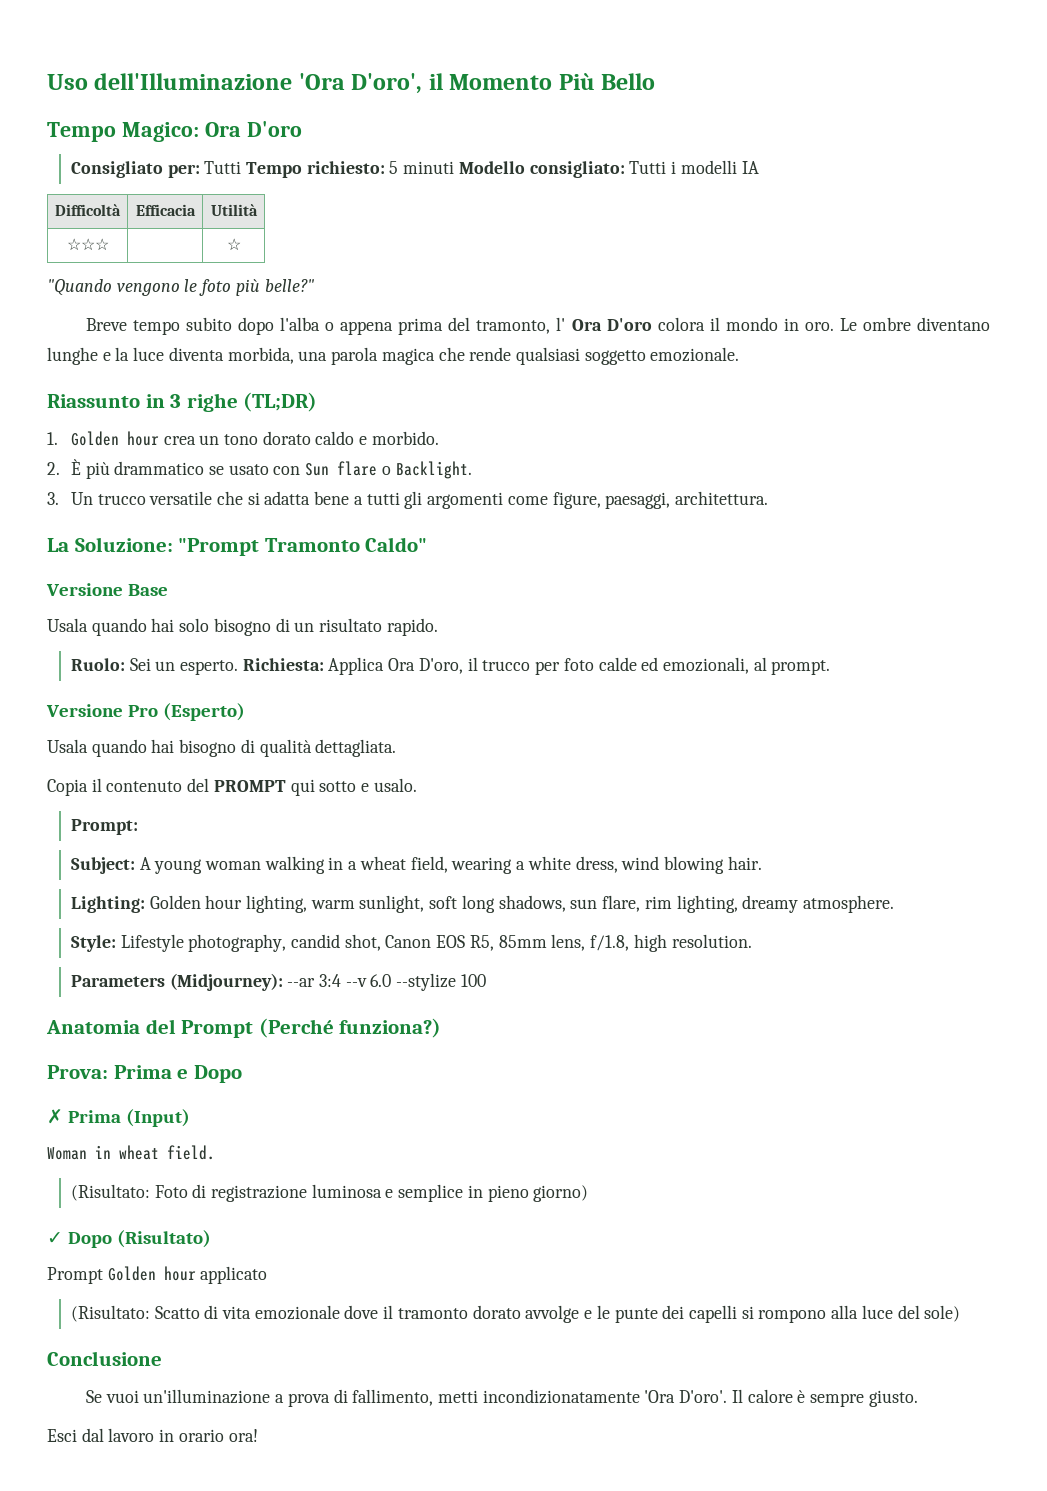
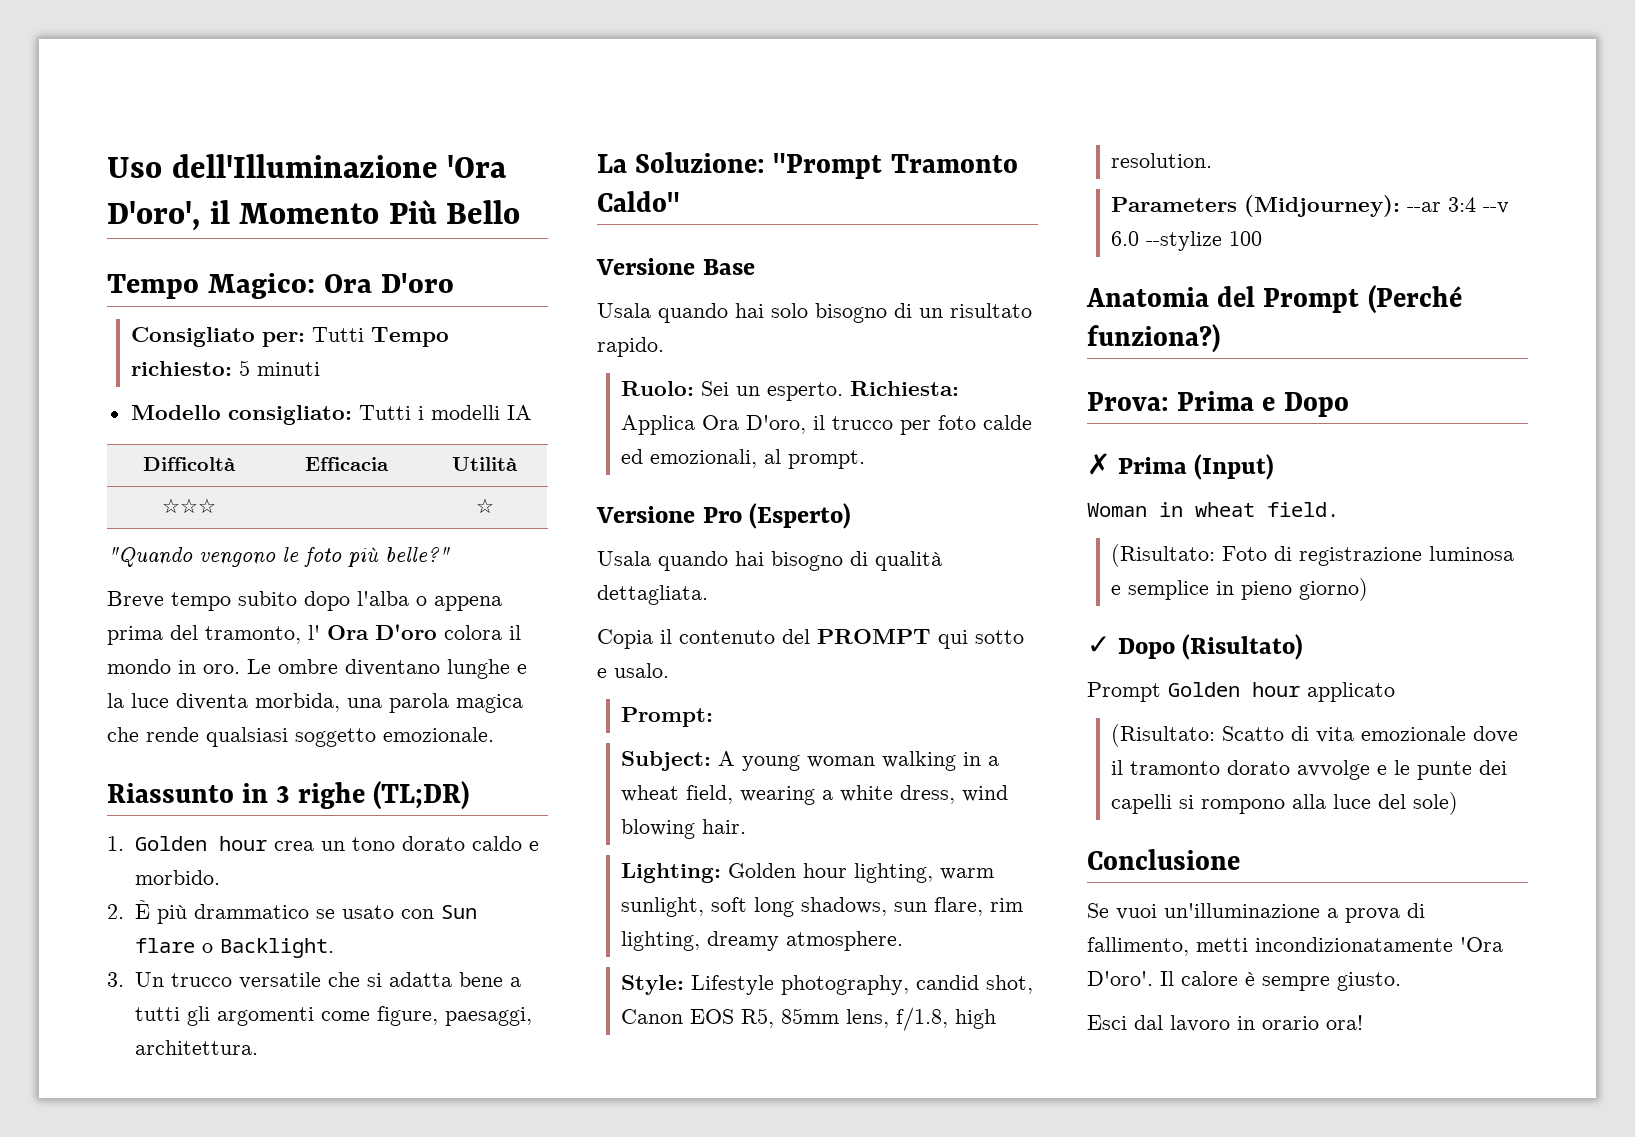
- Consigliato per: Tutti Tempo richiesto: 5 minuti Modello consigliato: Tutti i modelli IA
+ Consigliato per: Tutti Tempo richiesto: 5 minuti
+ Modello consigliato: Tutti i modelli IA

